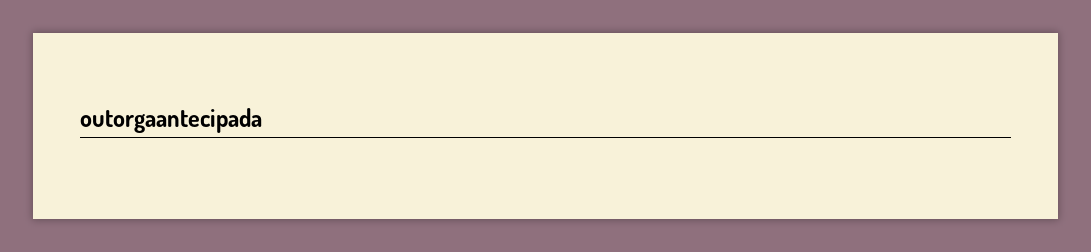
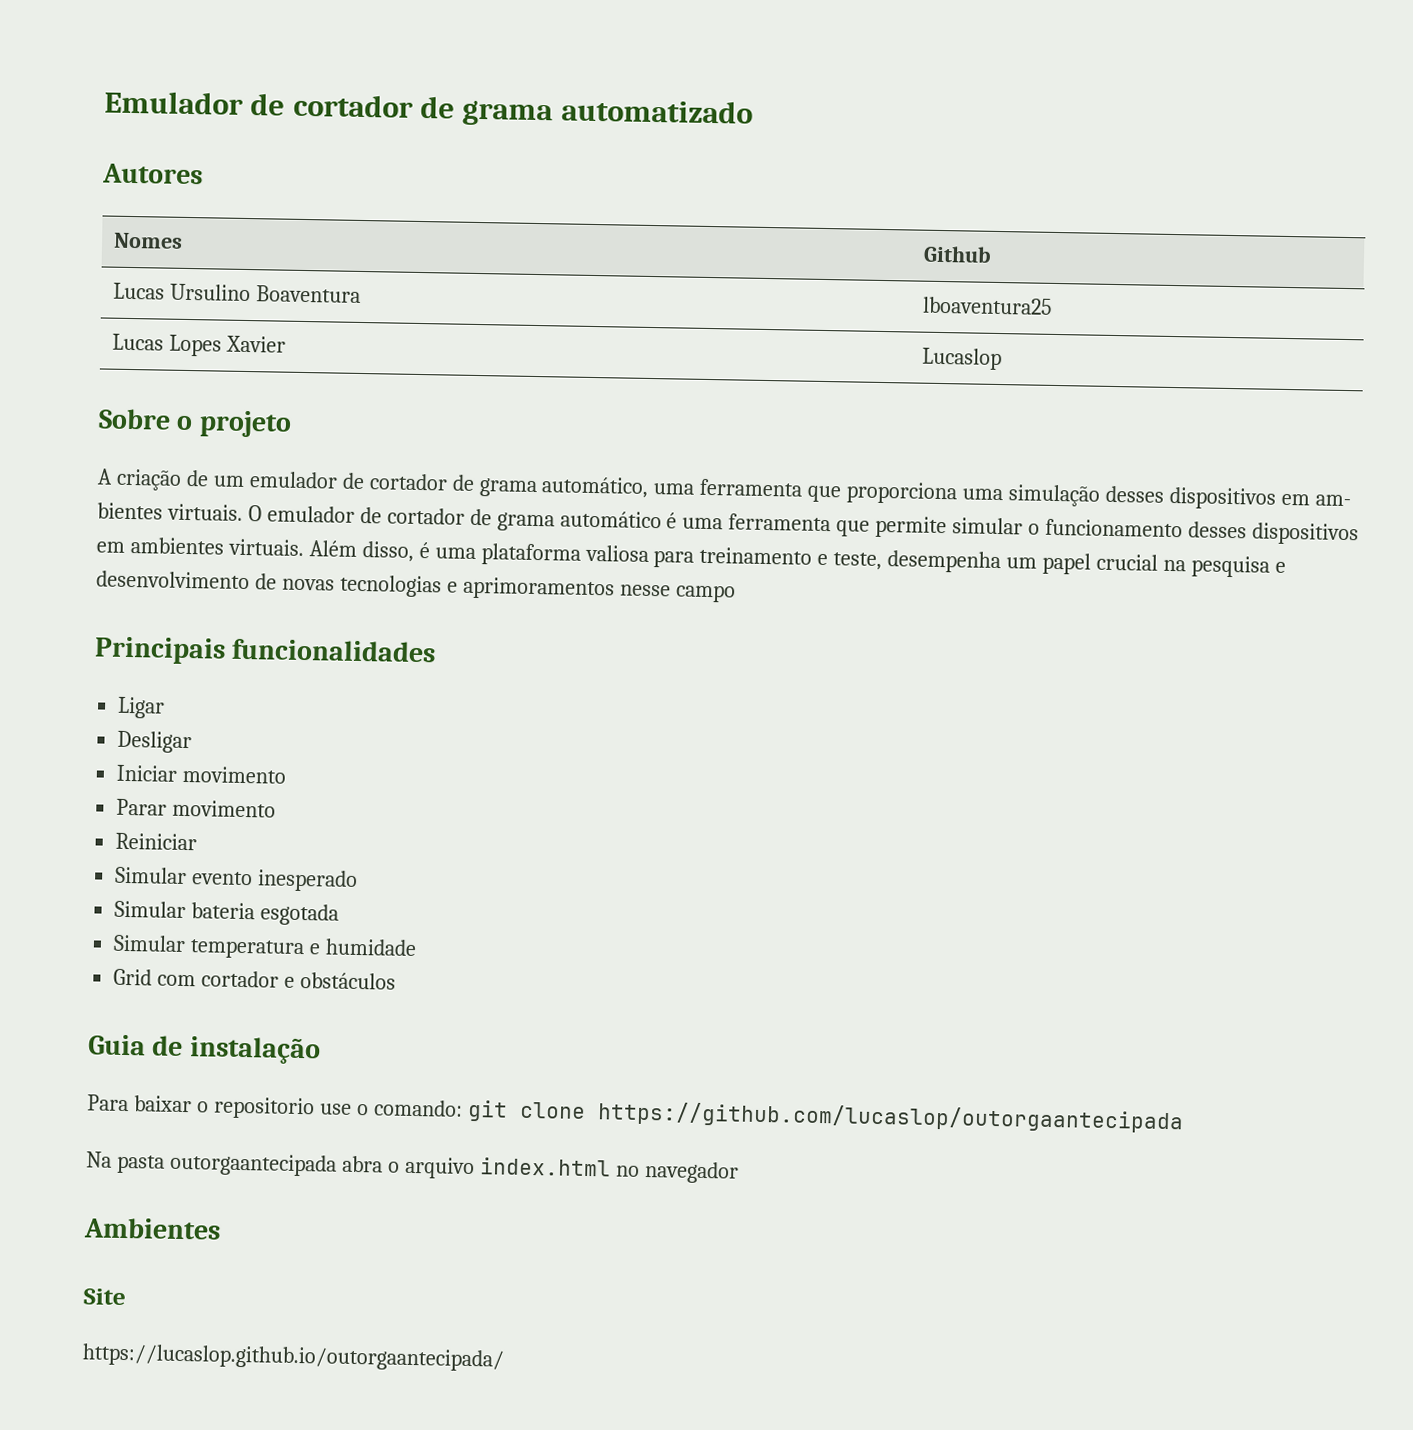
- outorgaantecipada
+ Emulador de cortador de grama automatizado
+ Autores
+ Nomes | Github
+ Lucas Ursulino Boaventura | lboaventura25
+ Lucas Lopes Xavier | Lucaslop
+ Sobre o projeto
+ A criação de um emulador de cortador de grama automático, uma ferramenta que proporciona uma simulação desses dispositivos em am- bientes virtuais. O emulador de cortador de grama automático é uma ferramenta que permite simular o funcionamento desses dispositivos em ambientes virtuais. Além disso, é uma plataforma valiosa para treinamento e teste, desempenha um papel crucial na pesquisa e desenvolvimento de novas tecnologias e aprimoramentos nesse campo
+ Principais funcionalidades
+ Ligar
+ Desligar
+ Iniciar movimento
+ Parar movimento
+ Reiniciar
+ Simular evento inesperado
+ Simular bateria esgotada
+ Simular temperatura e humidade
+ Grid com cortador e obstáculos
+ Guia de instalação
+ Para baixar o repositorio use o comando: git clone https://github.com/lucaslop/outorgaantecipada
+ Na pasta outorgaantecipada abra o arquivo index.html no navegador
+ Ambientes
+ Site
+ https://lucaslop.github.io/outorgaantecipada/

